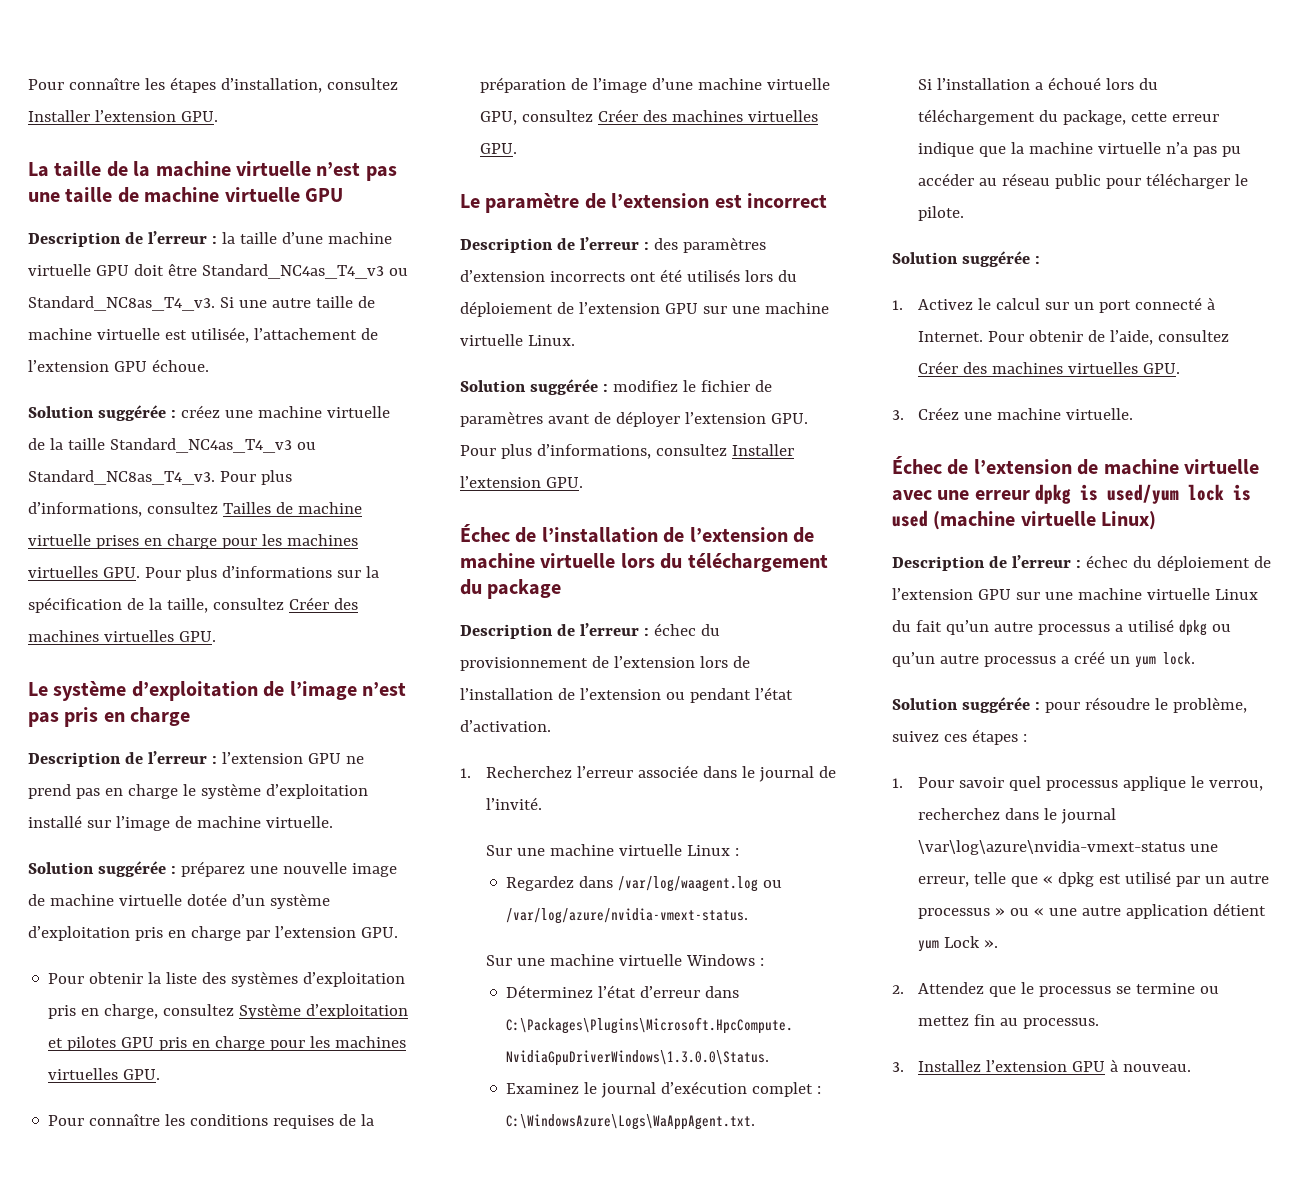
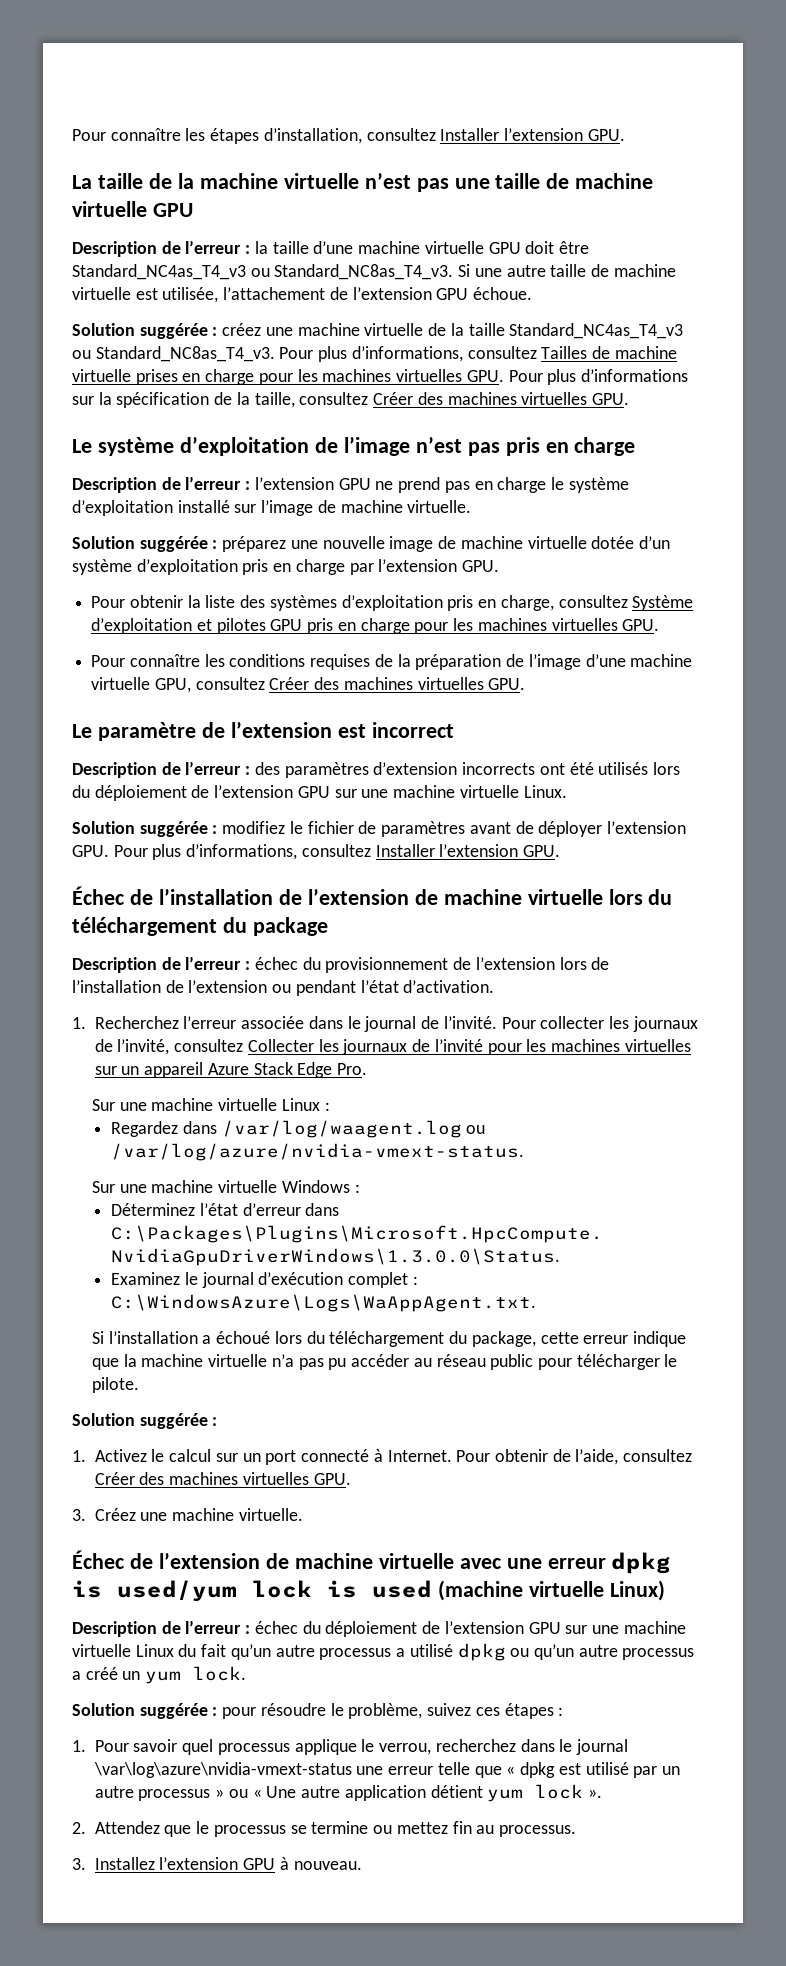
+ Pour collecter les journaux de l’invité, consultez Collecter les journaux de l’invité pour les machines virtuelles sur un appareil Azure Stack Edge Pro.
- 1. Pour savoir quel processus applique le verrou, recherchez dans le journal \var\log\azure\nvidia-vmext-status une erreur, telle que « dpkg est utilisé par un autre processus » ou « une autre application détient yum Lock ».
+ 1. Pour savoir quel processus applique le verrou, recherchez dans le journal \var\log\azure\nvidia-vmext-status une erreur telle que « dpkg est utilisé par un autre processus » ou « Une autre application détient yum lock ».

